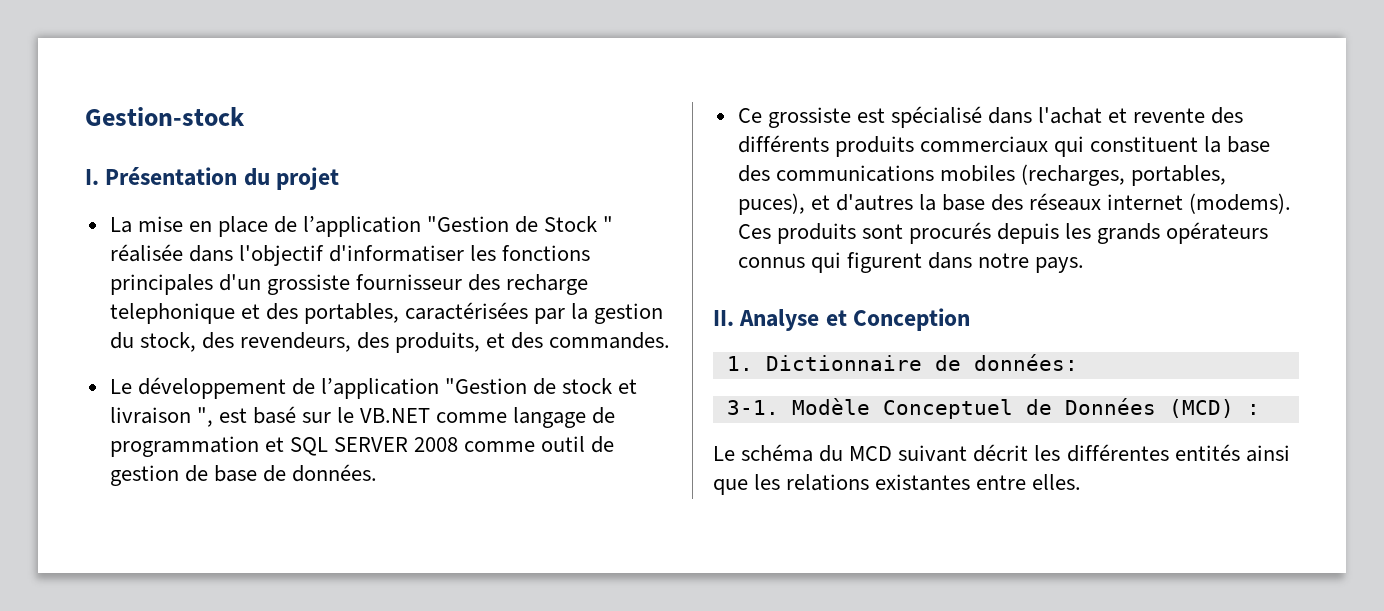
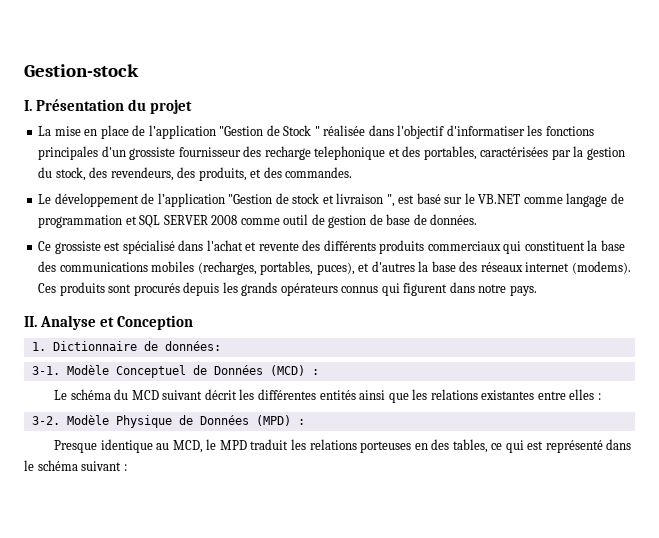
- Le schéma du MCD suivant décrit les différentes entités ainsi que les relations existantes entre elles.
+ Le schéma du MCD suivant décrit les différentes entités ainsi que les relations existantes entre elles :
+ 3-2. Modèle Physique de Données (MPD) :
+ Presque identique au MCD, le MPD traduit les relations porteuses en des tables, ce qui est représenté dans le schéma suivant :

